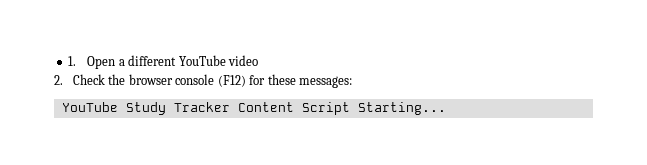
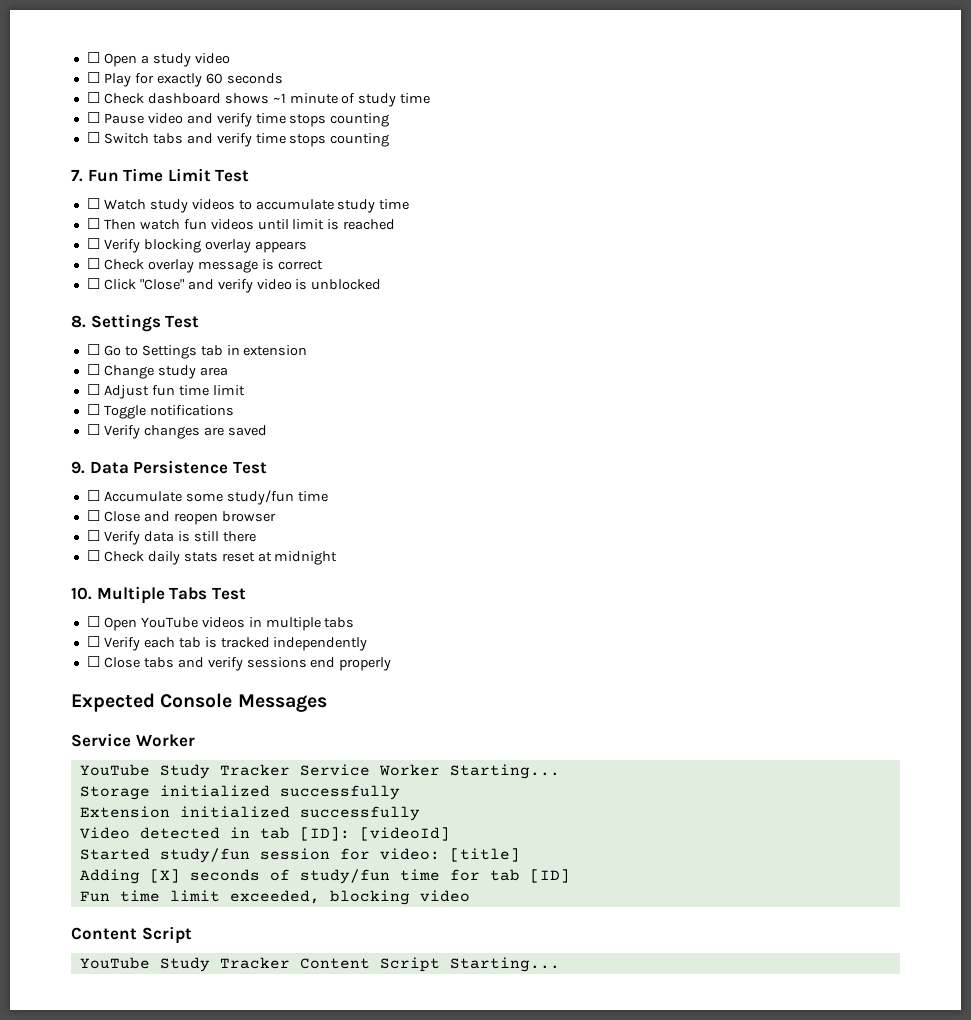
- 1. Open a different YouTube video
- 2. Check the browser console (F12) for these messages:
+ ☐ Open a study video
+ ☐ Play for exactly 60 seconds
+ ☐ Check dashboard shows ~1 minute of study time
+ ☐ Pause video and verify time stops counting
+ ☐ Switch tabs and verify time stops counting
+ 7. Fun Time Limit Test
+ ☐ Watch study videos to accumulate study time
+ ☐ Then watch fun videos until limit is reached
+ ☐ Verify blocking overlay appears
+ ☐ Check overlay message is correct
+ ☐ Click "Close" and verify video is unblocked
+ 8. Settings Test
+ ☐ Go to Settings tab in extension
+ ☐ Change study area
+ ☐ Adjust fun time limit
+ ☐ Toggle notifications
+ ☐ Verify changes are saved
+ 9. Data Persistence Test
+ ☐ Accumulate some study/fun time
+ ☐ Close and reopen browser
+ ☐ Verify data is still there
+ ☐ Check daily stats reset at midnight
+ 10. Multiple Tabs Test
+ ☐ Open YouTube videos in multiple tabs
+ ☐ Verify each tab is tracked independently
+ ☐ Close tabs and verify sessions end properly
+ Expected Console Messages
+ Service Worker
+ YouTube Study Tracker Service Worker Starting...
+ Storage initialized successfully
+ Extension initialized successfully
+ Video detected in tab [ID]: [videoId]
+ Started study/fun session for video: [title]
+ Adding [X] seconds of study/fun time for tab [ID]
+ Fun time limit exceeded, blocking video
+ Content Script

